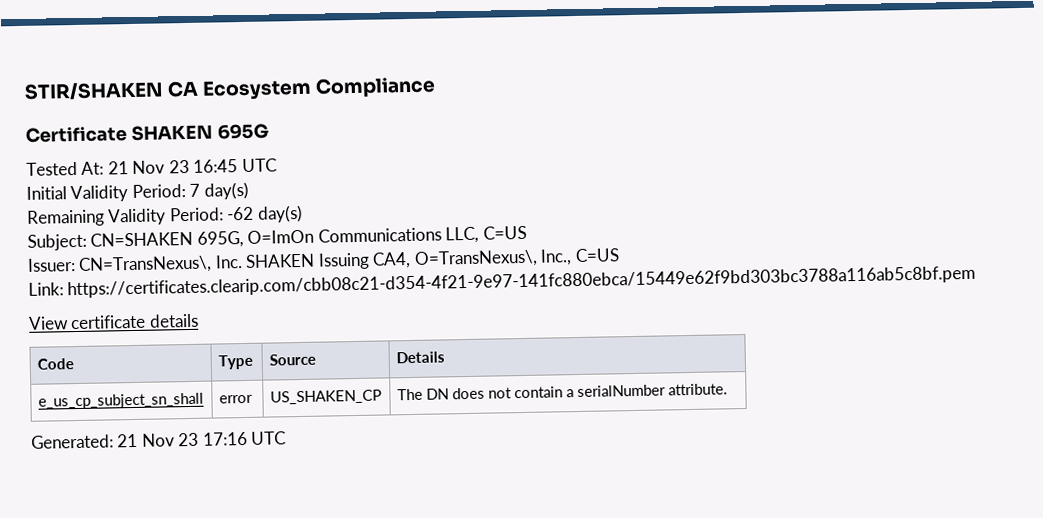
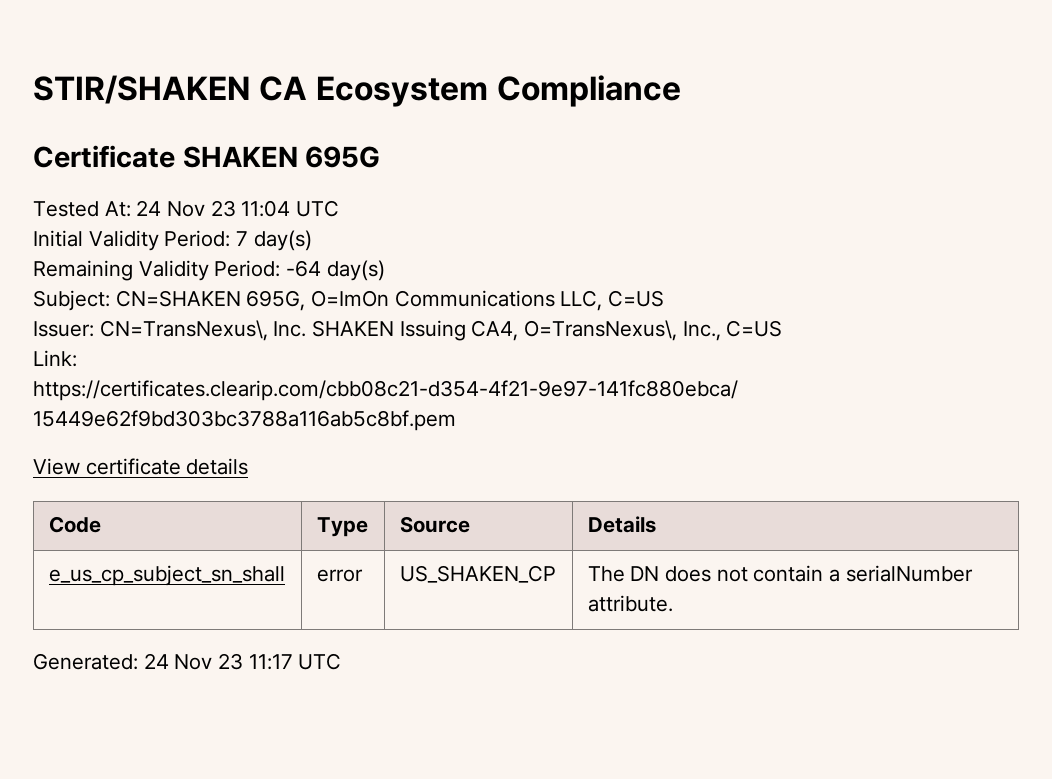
- Tested At: 21 Nov 23 16:45 UTC
+ Tested At: 24 Nov 23 11:04 UTC
- Remaining Validity Period: -62 day(s)
+ Remaining Validity Period: -64 day(s)
- Generated: 21 Nov 23 17:16 UTC
+ Generated: 24 Nov 23 11:17 UTC

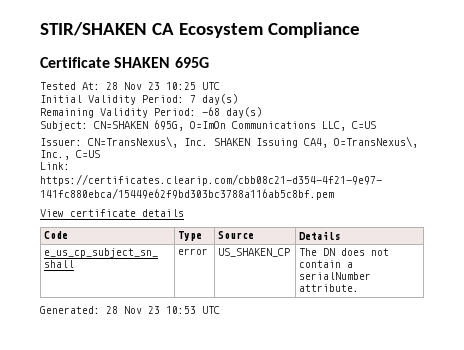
- Tested At: 24 Nov 23 11:04 UTC
+ Tested At: 28 Nov 23 10:25 UTC
- Remaining Validity Period: -64 day(s)
+ Remaining Validity Period: -68 day(s)
- Generated: 24 Nov 23 11:17 UTC
+ Generated: 28 Nov 23 10:53 UTC

